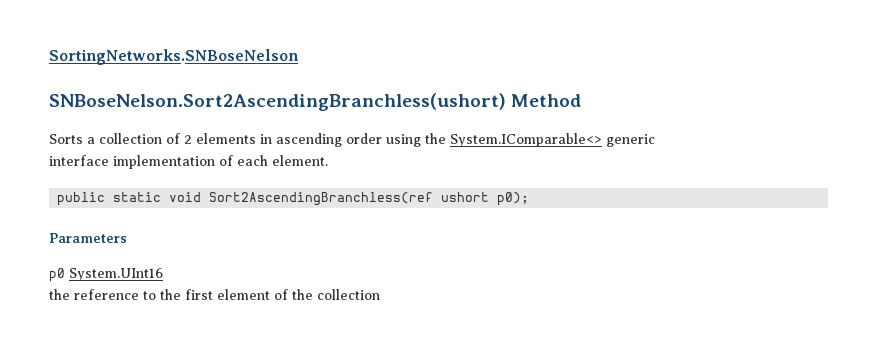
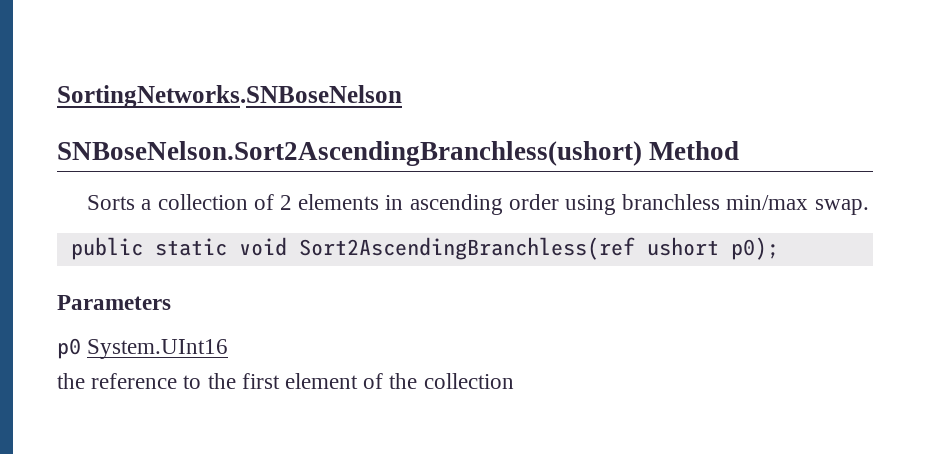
- Sorts a collection of 2 elements in ascending order using the System.IComparable<> generic
- interface implementation of each element.
+ Sorts a collection of 2 elements in ascending order using branchless min/max swap.

